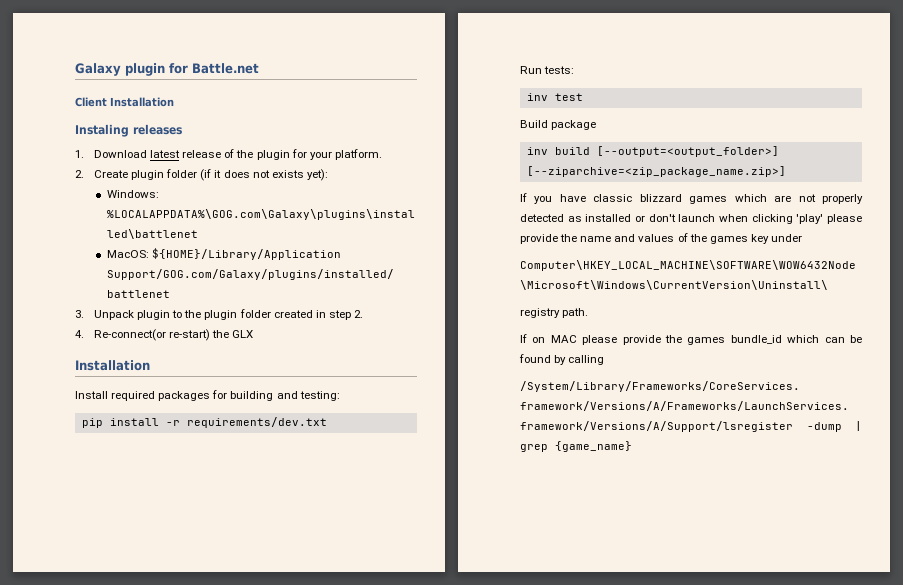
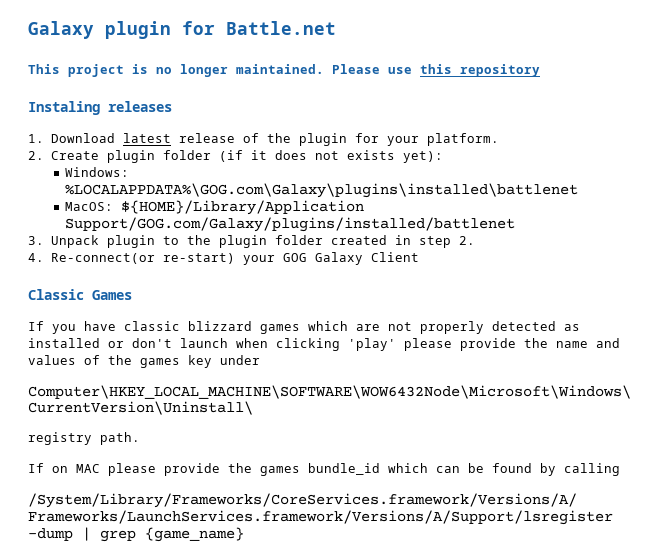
- Client Installation
+ This project is no longer maintained. Please use this repository
- 4. Re-connect(or re-start) the GLX
- Installation
- Install required packages for building and testing:
- pip install -r requirements/dev.txt
- Run tests:
- inv test
- Build package
- inv build [--output=<output_folder>] [--ziparchive=<zip_package_name.zip>]
+ 4. Re-connect(or re-start) your GOG Galaxy Client
+ Classic Games

